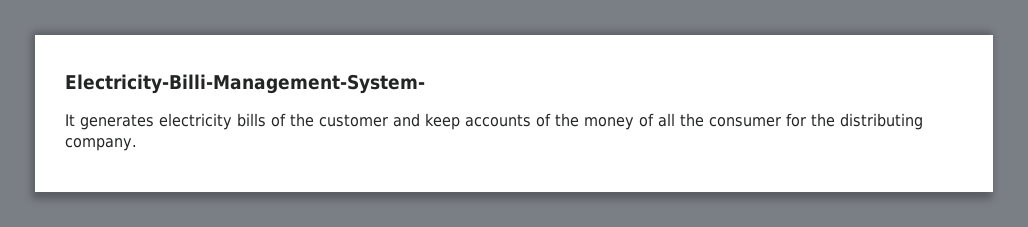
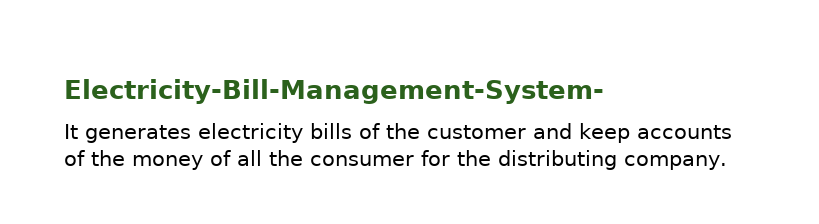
- Electricity-Billi-Management-System-
+ Electricity-Bill-Management-System-

